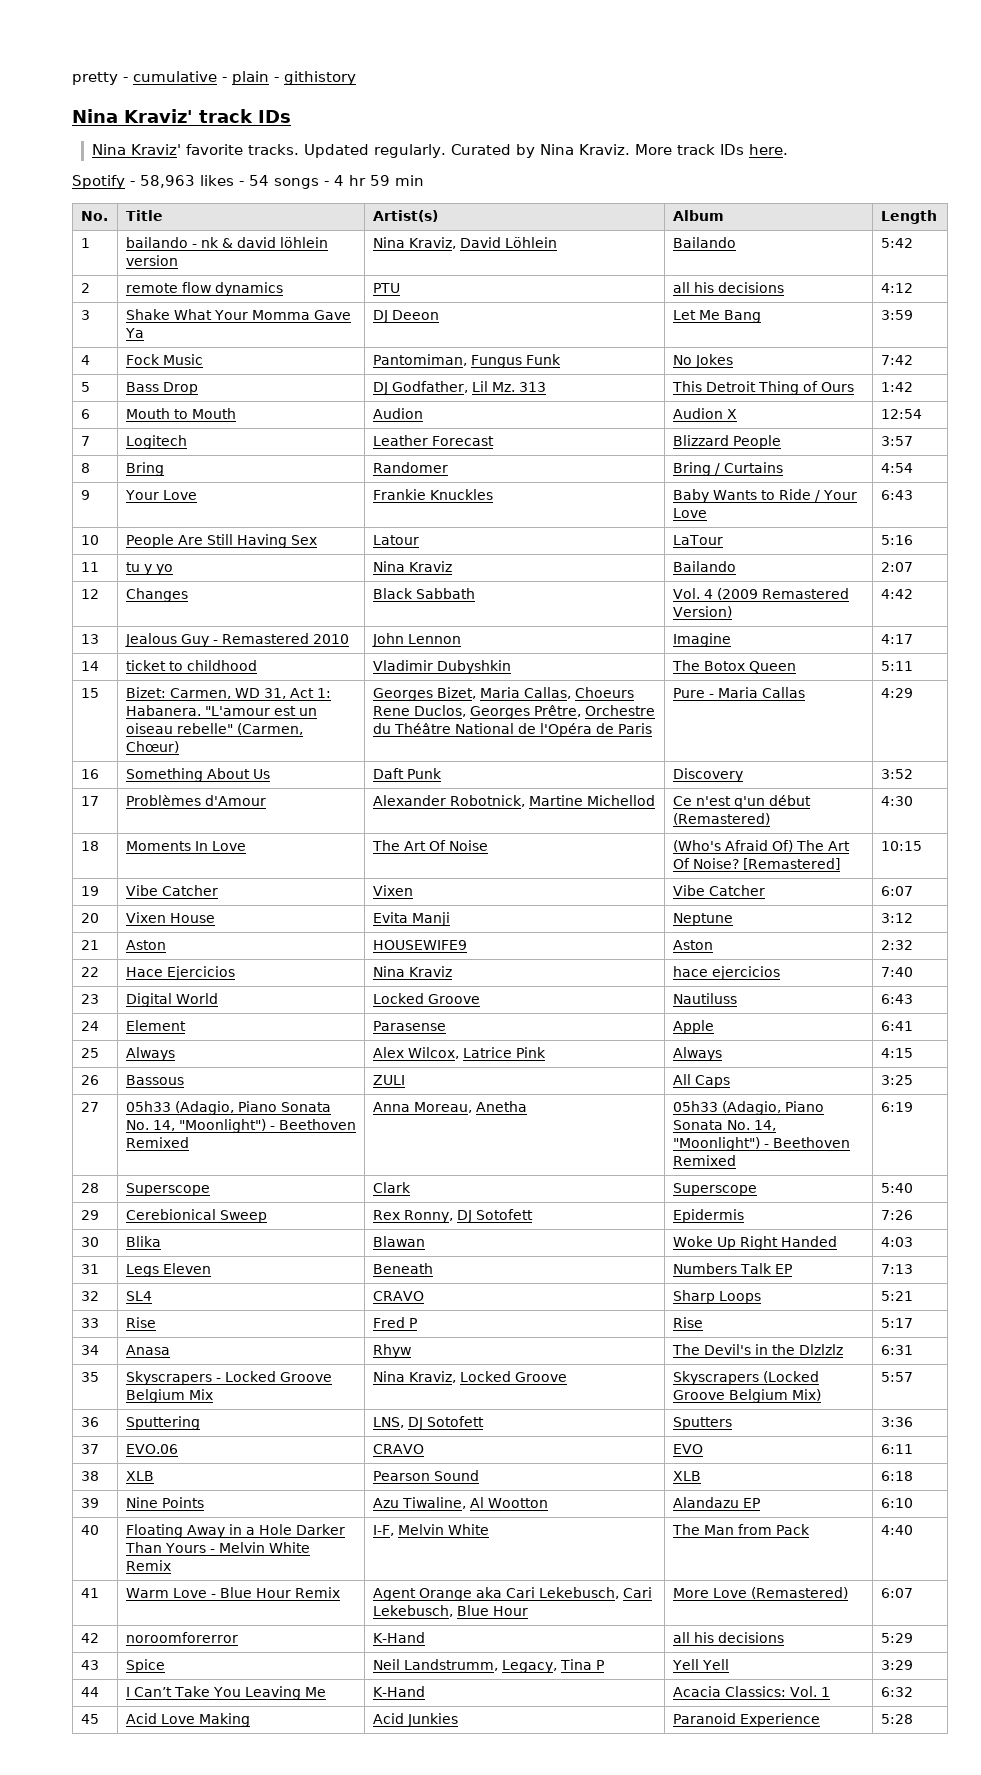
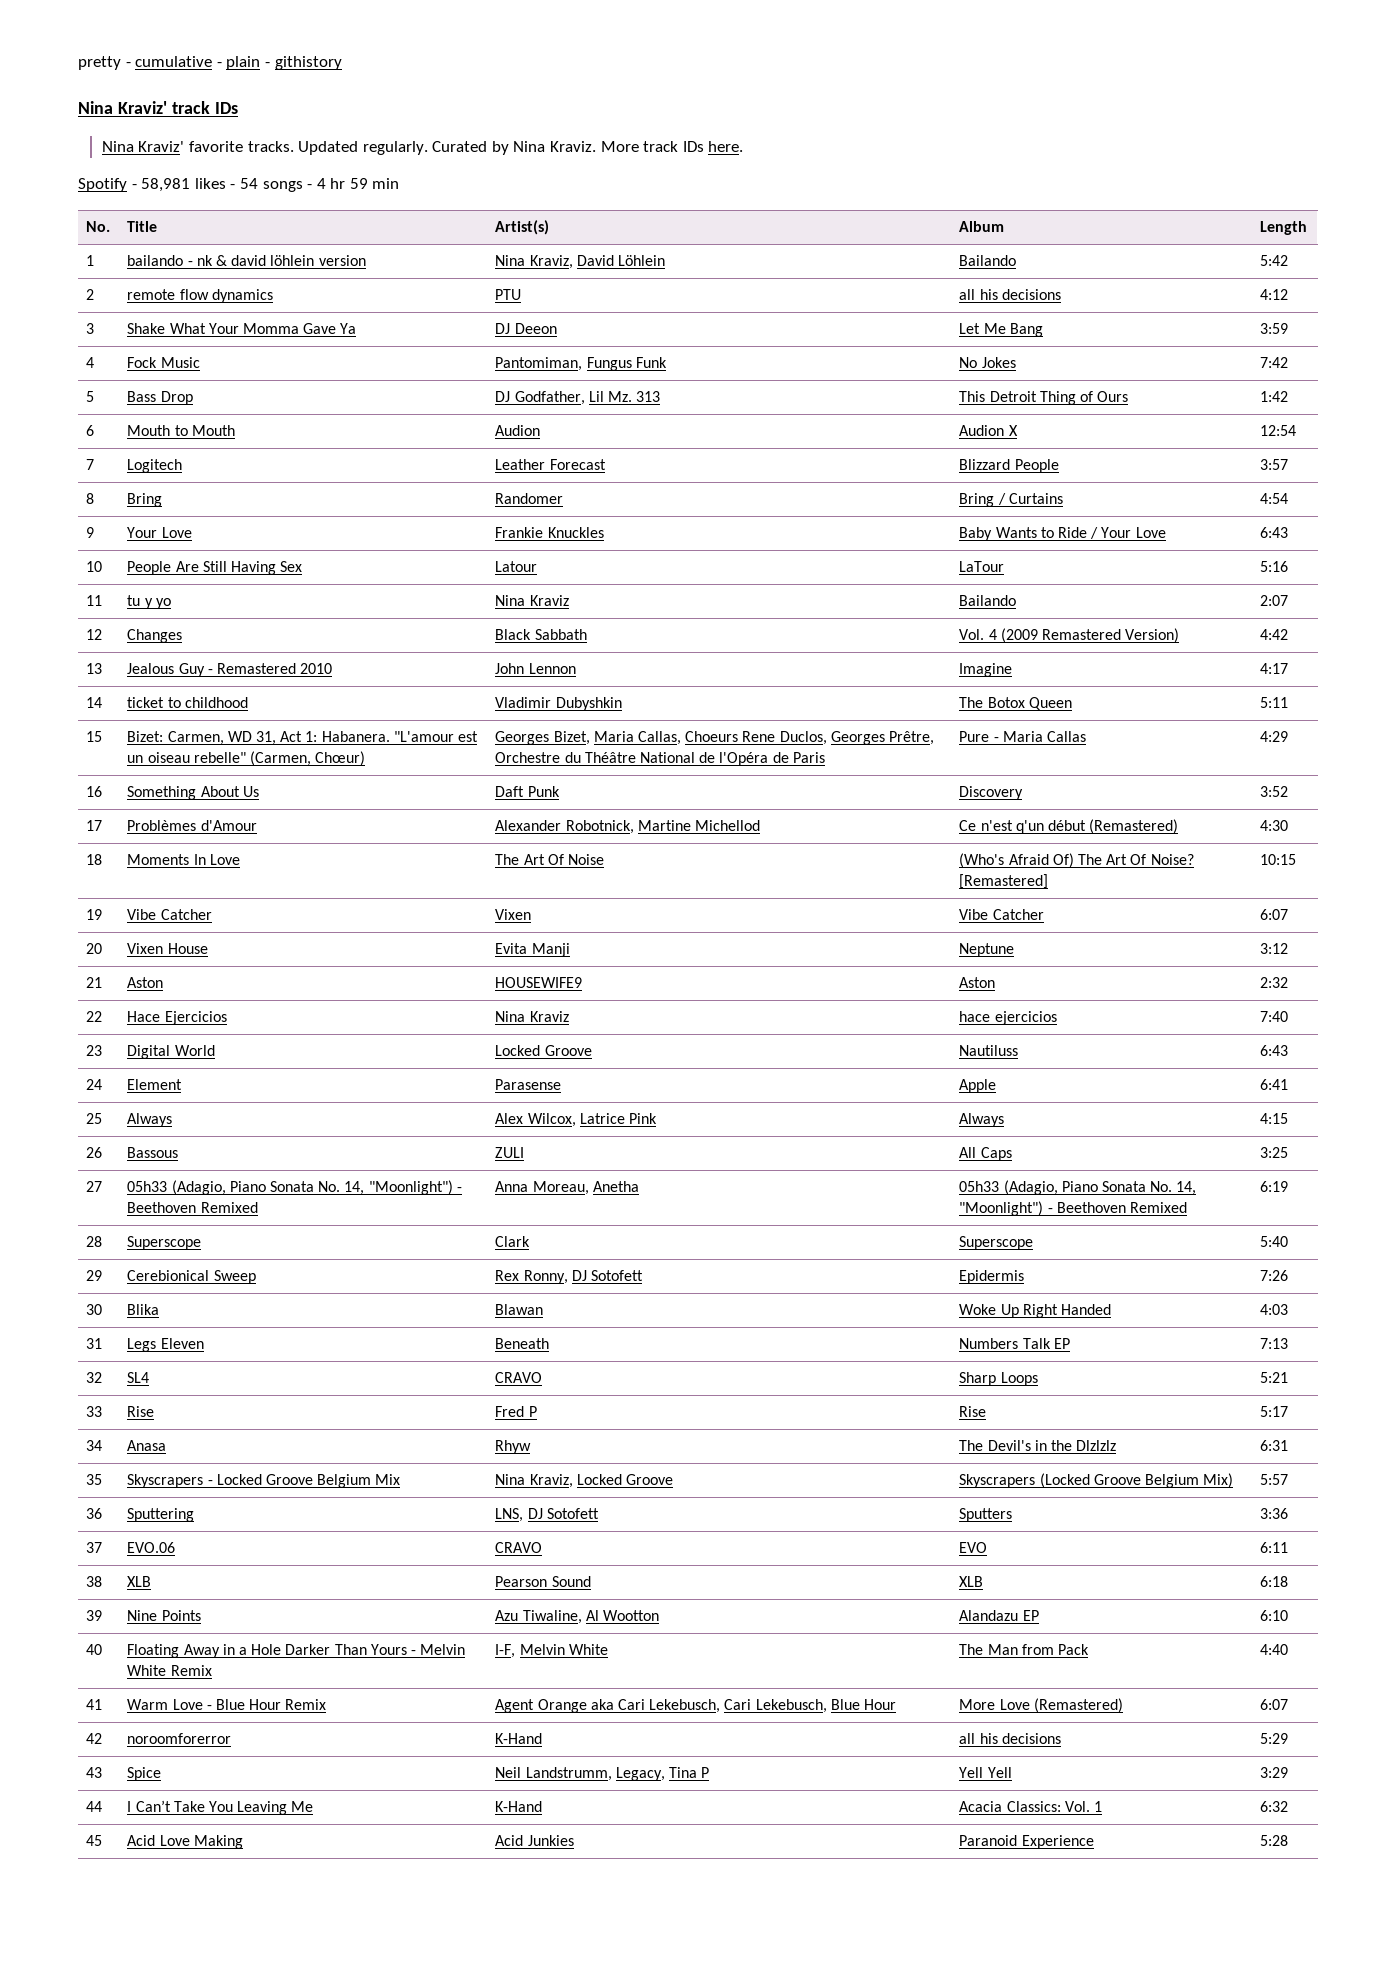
- Spotify - 58,963 likes - 54 songs - 4 hr 59 min
+ Spotify - 58,981 likes - 54 songs - 4 hr 59 min

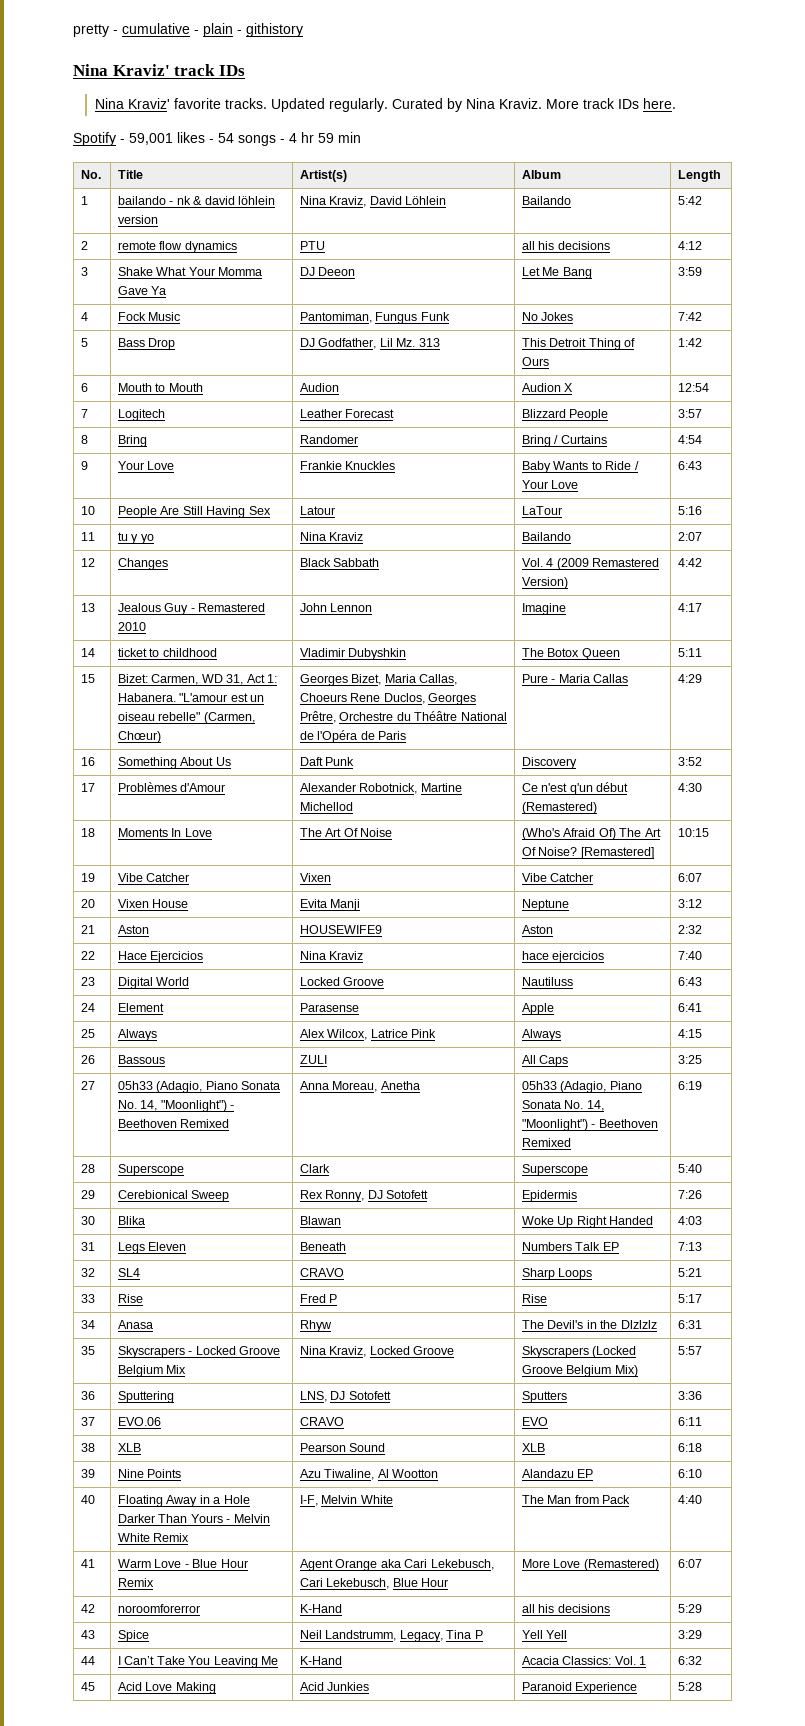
- Spotify - 58,981 likes - 54 songs - 4 hr 59 min
+ Spotify - 59,001 likes - 54 songs - 4 hr 59 min

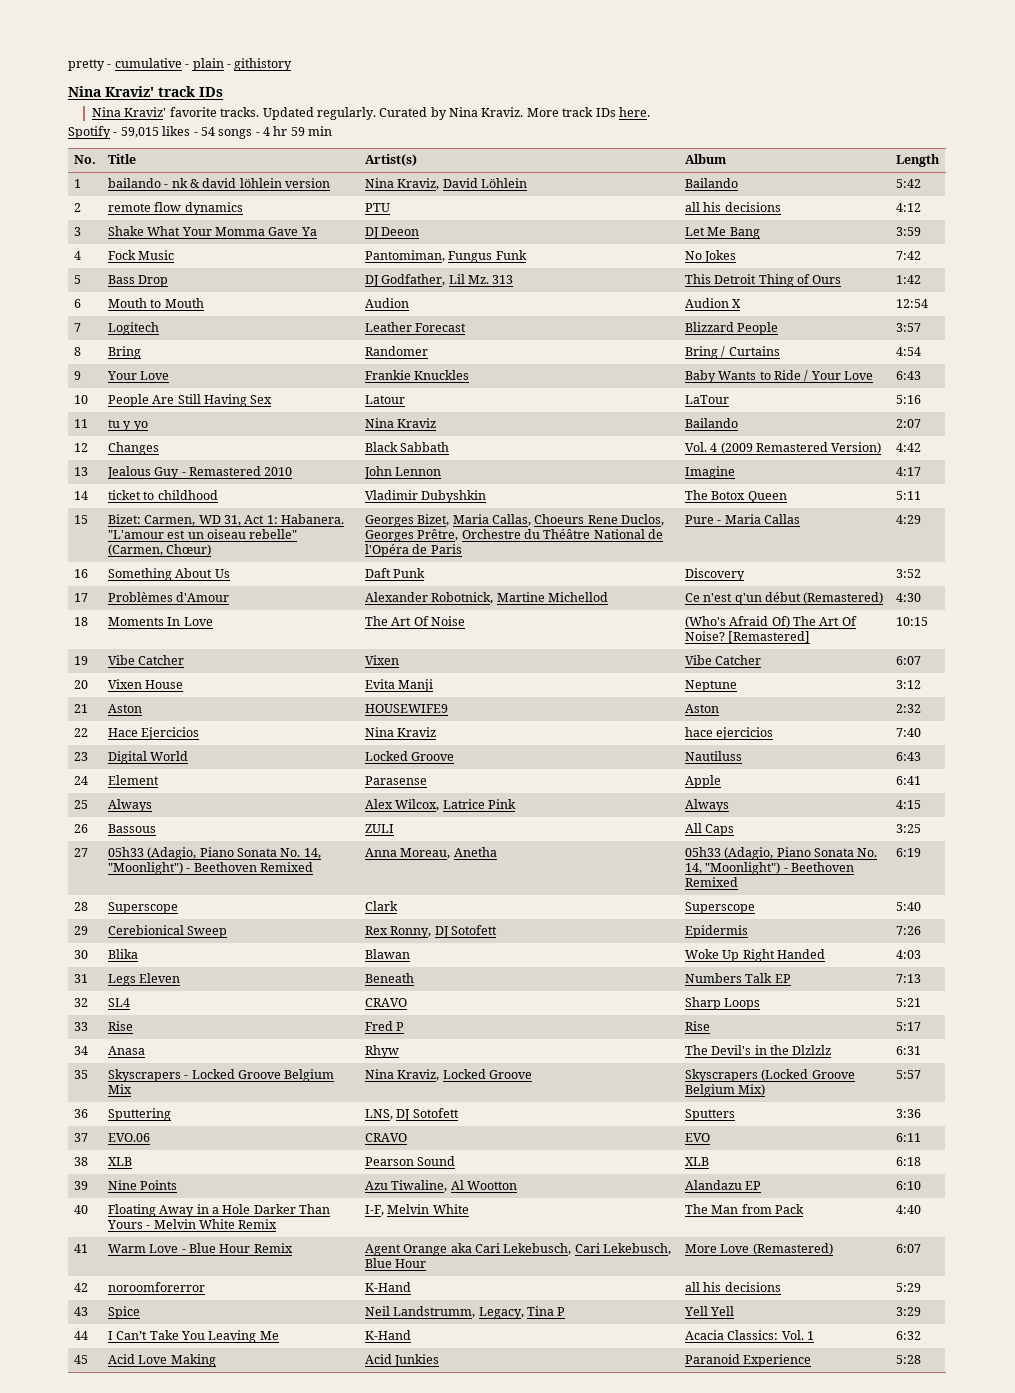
- Spotify - 59,001 likes - 54 songs - 4 hr 59 min
+ Spotify - 59,015 likes - 54 songs - 4 hr 59 min

